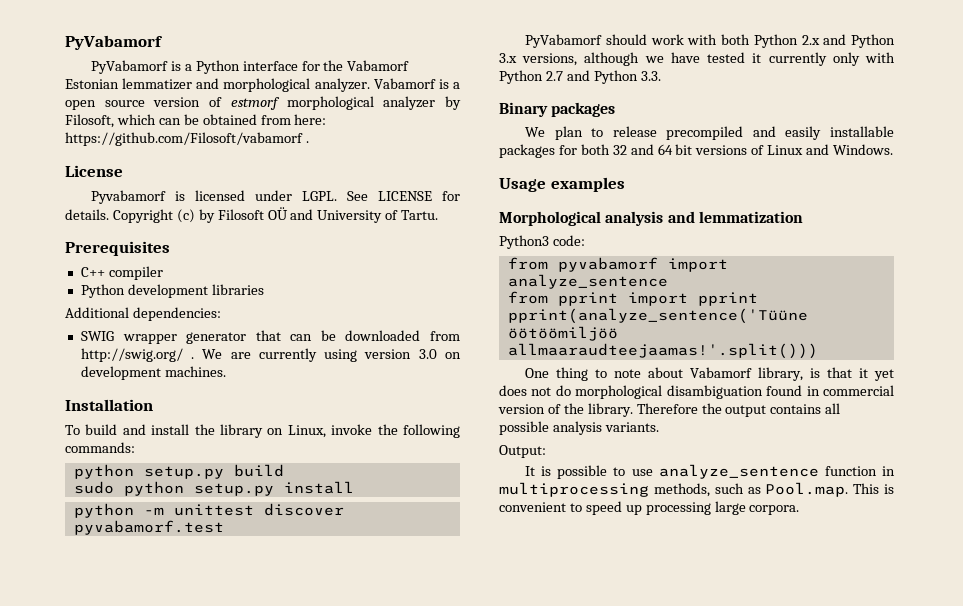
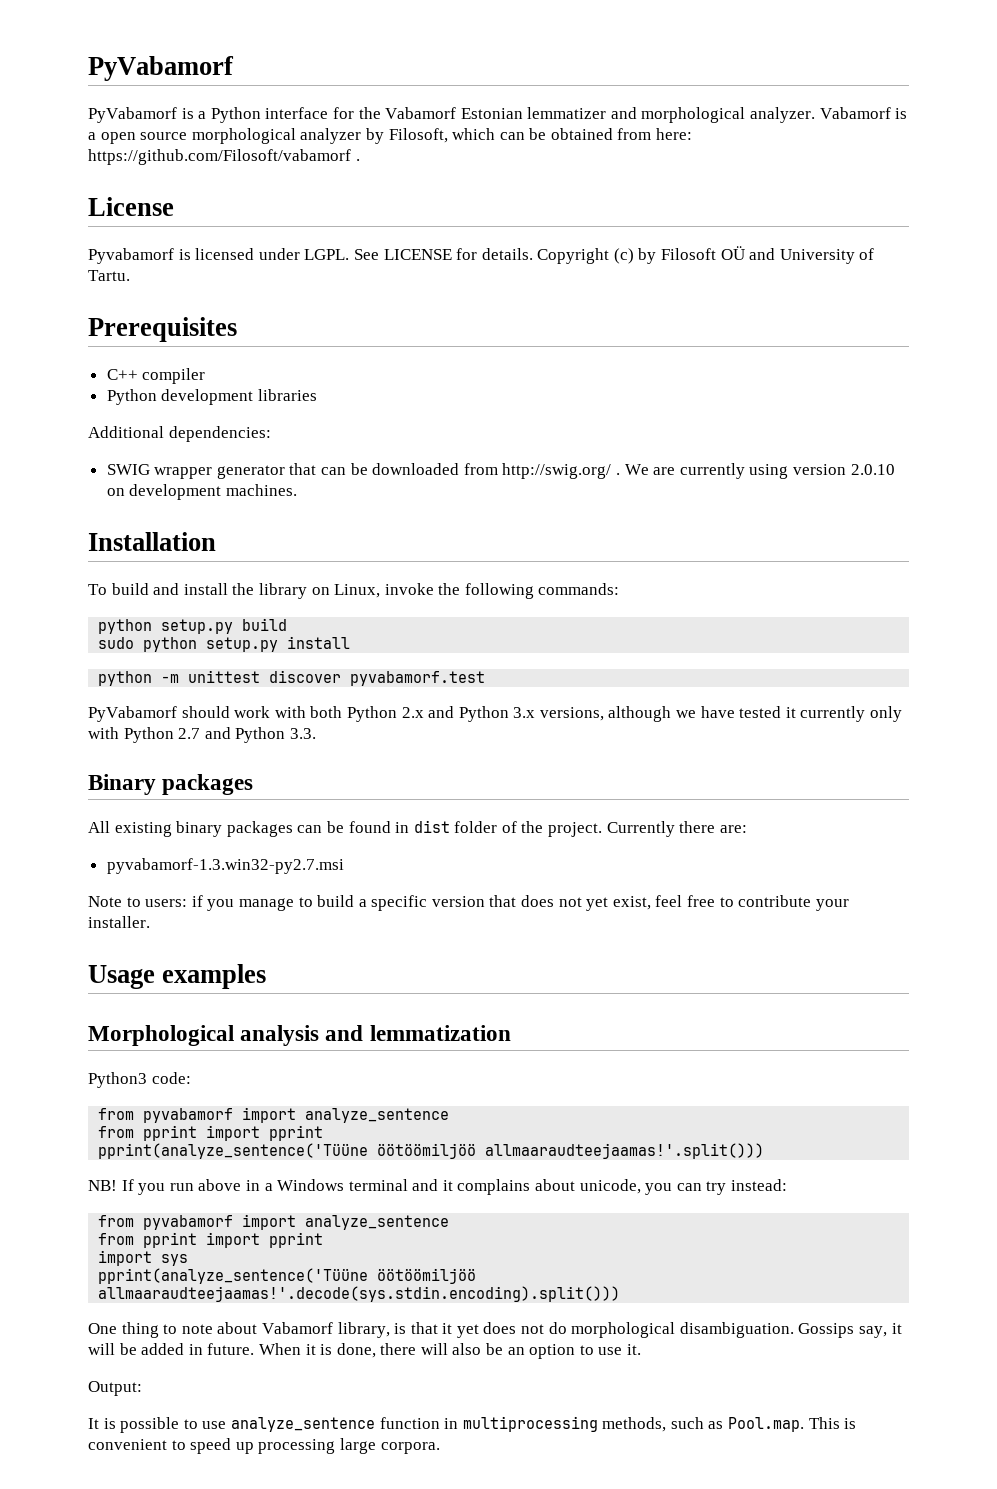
- Vabamorf is a open source version of estmorf morphological analyzer by Filosoft, which can be obtained from here: https://github.com/Filosoft/vabamorf .
+ Vabamorf is a open source morphological analyzer by Filosoft, which can be obtained from here: https://github.com/Filosoft/vabamorf .
- We are currently using version 3.0 on development machines.
+ We are currently using version 2.0.10 on development machines.
- We plan to release precompiled and easily installable packages for both 32 and 64 bit versions of Linux and Windows.
+ All existing binary packages can be found in dist folder of the project. Currently there are:
+ pyvabamorf-1.3.win32-py2.7.msi
+ Note to users: if you manage to build a specific version that does not yet exist, feel free to contribute your installer.
+ NB! If you run above in a Windows terminal and it complains about unicode, you can try instead:
+ from pyvabamorf import analyze_sentence
+ from pprint import pprint
+ import sys
+ pprint(analyze_sentence('Tüüne öötöömiljöö allmaaraudteejaamas!'.decode(sys.stdin.encoding).split()))
- One thing to note about Vabamorf library, is that it yet does not do morphological disambiguation found in commercial version of the library. Therefore the output contains all possible analysis variants.
+ One thing to note about Vabamorf library, is that it yet does not do morphological disambiguation. Gossips say, it will be added in future. When it is done, there will also be an option to use it.

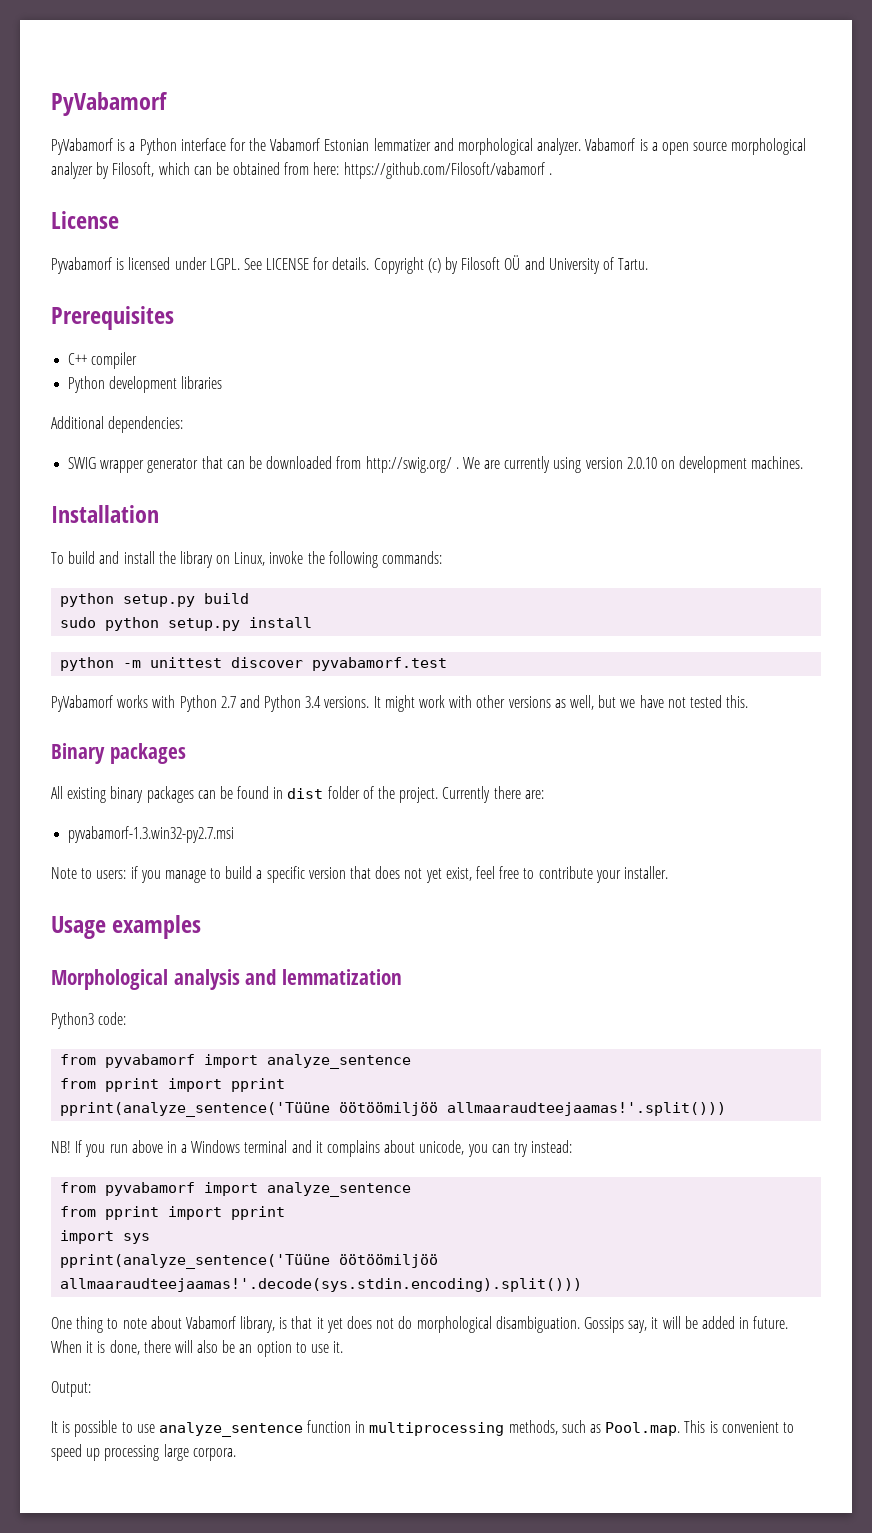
- PyVabamorf should work with both Python 2.x and Python 3.x versions, although we have tested it currently only with Python 2.7 and Python 3.3.
+ PyVabamorf works with Python 2.7 and Python 3.4 versions. It might work with other versions as well, but we have not tested this.

